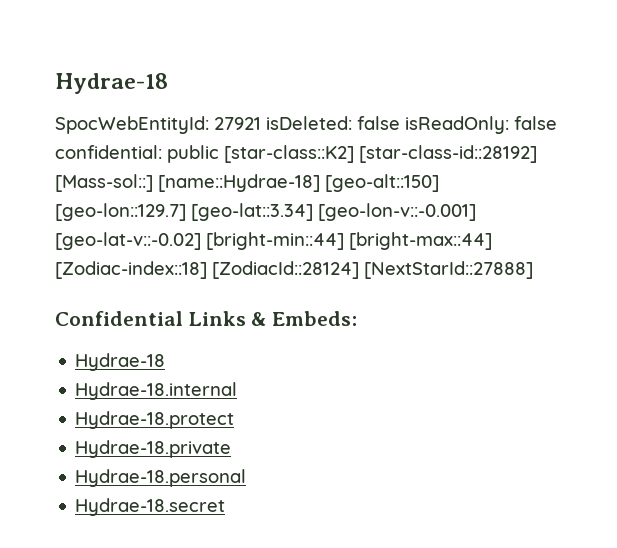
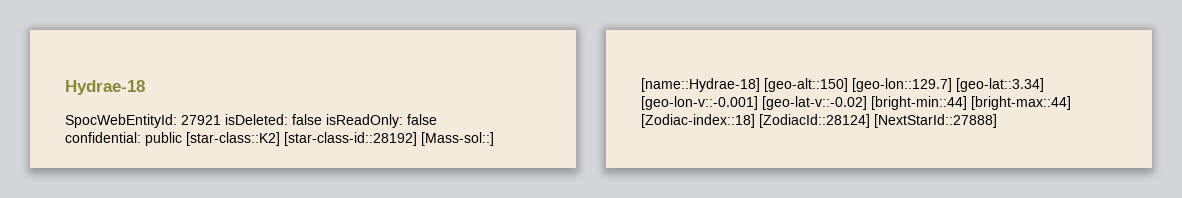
- Confidential Links & Embeds:
- Hydrae-18
- Hydrae-18.internal
- Hydrae-18.protect
- Hydrae-18.private
- Hydrae-18.personal
- Hydrae-18.secret

